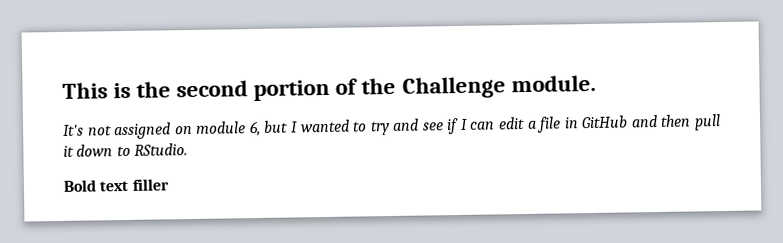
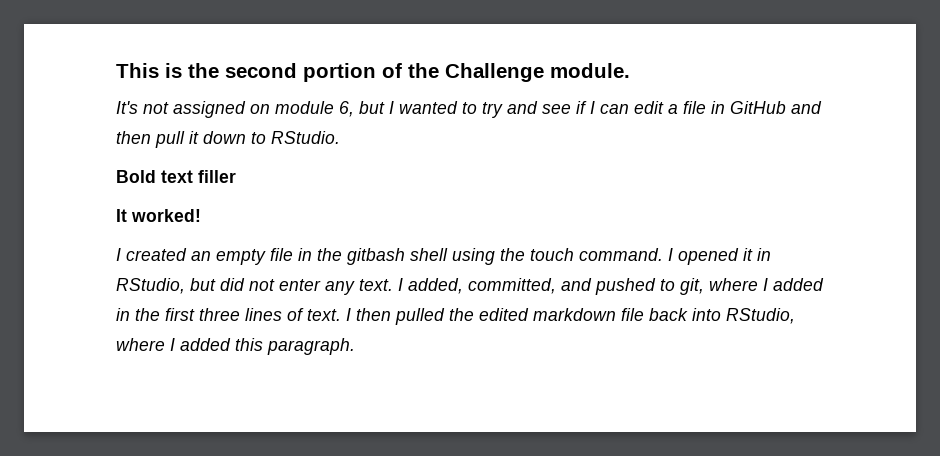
+ It worked!
+ I created an empty file in the gitbash shell using the touch command. I opened it in RStudio, but did not enter any text. I added, committed, and pushed to git, where I added in the first three lines of text. I then pulled the edited markdown file back into RStudio, where I added this paragraph.

